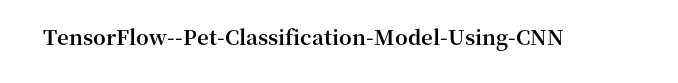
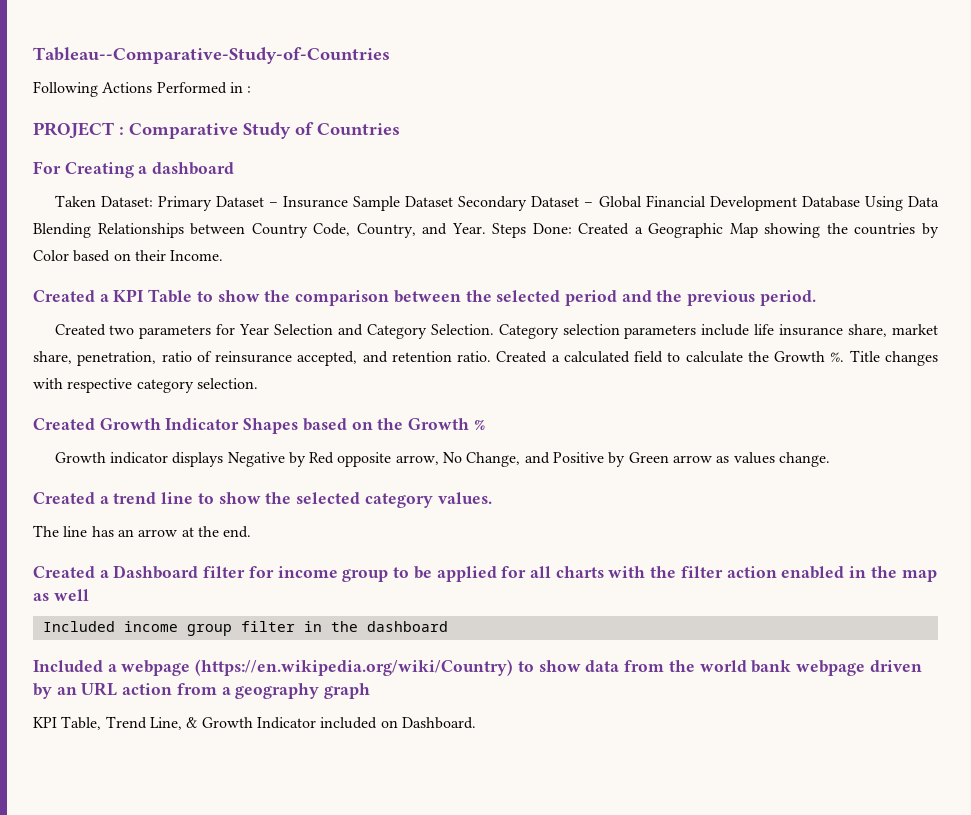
- TensorFlow--Pet-Classification-Model-Using-CNN
+ Tableau--Comparative-Study-of-Countries
+ Following Actions Performed in :
+ PROJECT : Comparative Study of Countries
+ For Creating a dashboard
+ Taken Dataset: Primary Dataset – Insurance Sample Dataset Secondary Dataset – Global Financial Development Database Using Data Blending Relationships between Country Code, Country, and Year. Steps Done: Created a Geographic Map showing the countries by Color based on their Income.
+ Created a KPI Table to show the comparison between the selected period and the previous period.
+ Created two parameters for Year Selection and Category Selection. Category selection parameters include life insurance share, market share, penetration, ratio of reinsurance accepted, and retention ratio. Created a calculated field to calculate the Growth %. Title changes with respective category selection.
+ Created Growth Indicator Shapes based on the Growth %
+ Growth indicator displays Negative by Red opposite arrow, No Change, and Positive by Green arrow as values change.
+ Created a trend line to show the selected category values.
+ The line has an arrow at the end.
+ Created a Dashboard filter for income group to be applied for all charts with the filter action enabled in the map as well
+ Included income group filter in the dashboard
+ Included a webpage (https://en.wikipedia.org/wiki/Country) to show data from the world bank webpage driven by an URL action from a geography graph
+ KPI Table, Trend Line, & Growth Indicator included on Dashboard.

